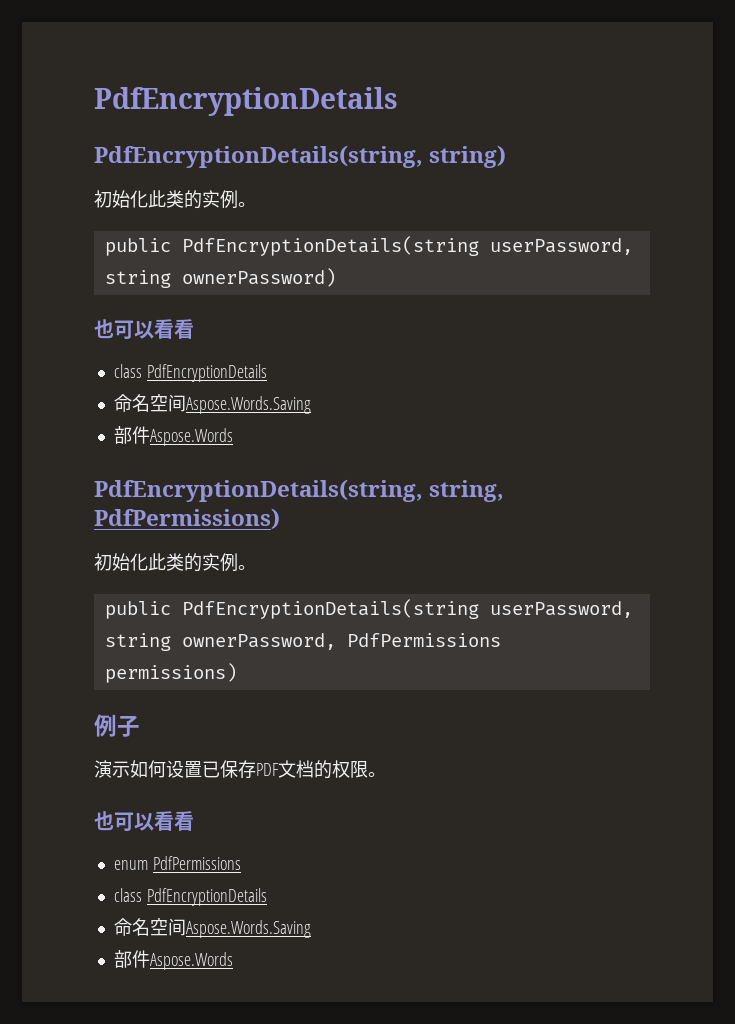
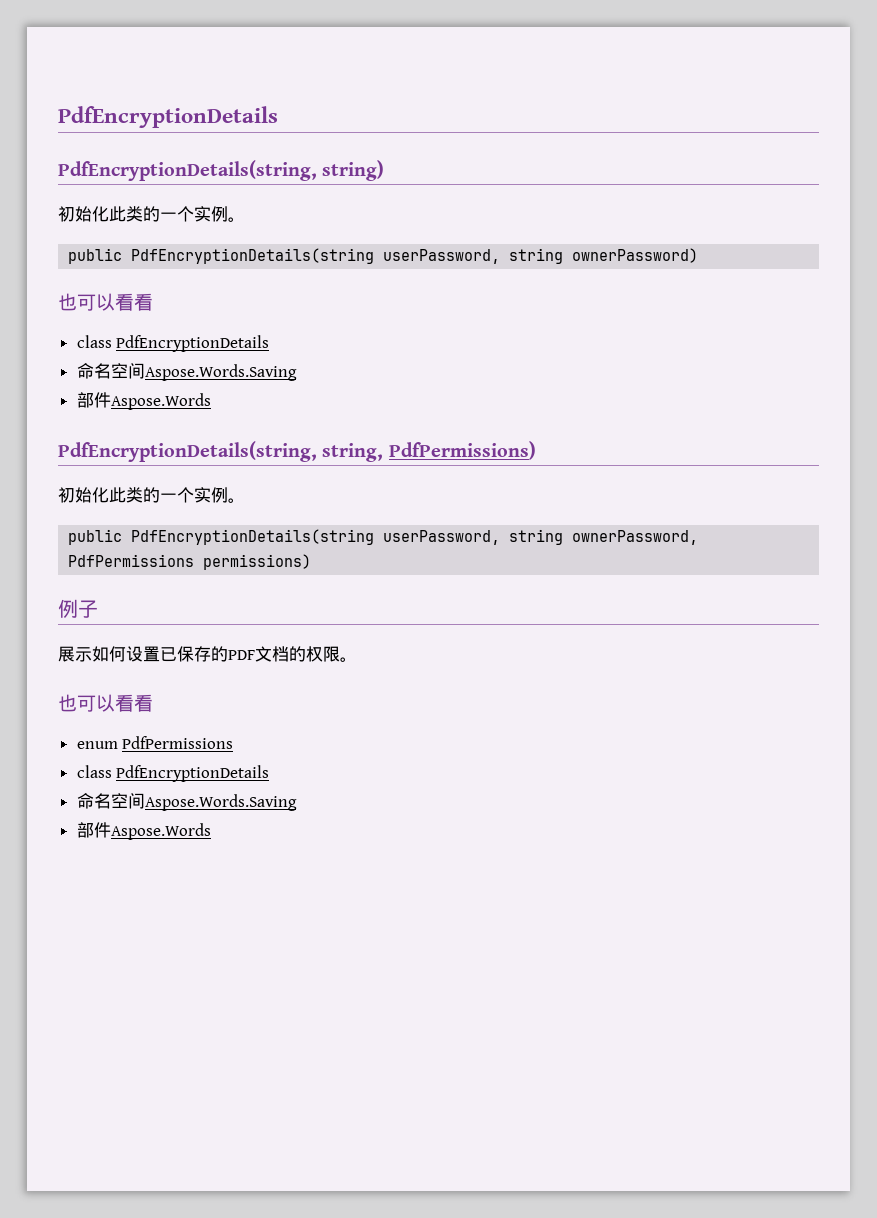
  PdfEncryptionDetails(string, string)
- 初始化此类的实例。
+ 初始化此类的一个实例。
  PdfEncryptionDetails(string, string, PdfPermissions)
- 初始化此类的实例。
+ 初始化此类的一个实例。
- 演示如何设置已保存PDF文档的权限。
+ 展示如何设置已保存的PDF文档的权限。

